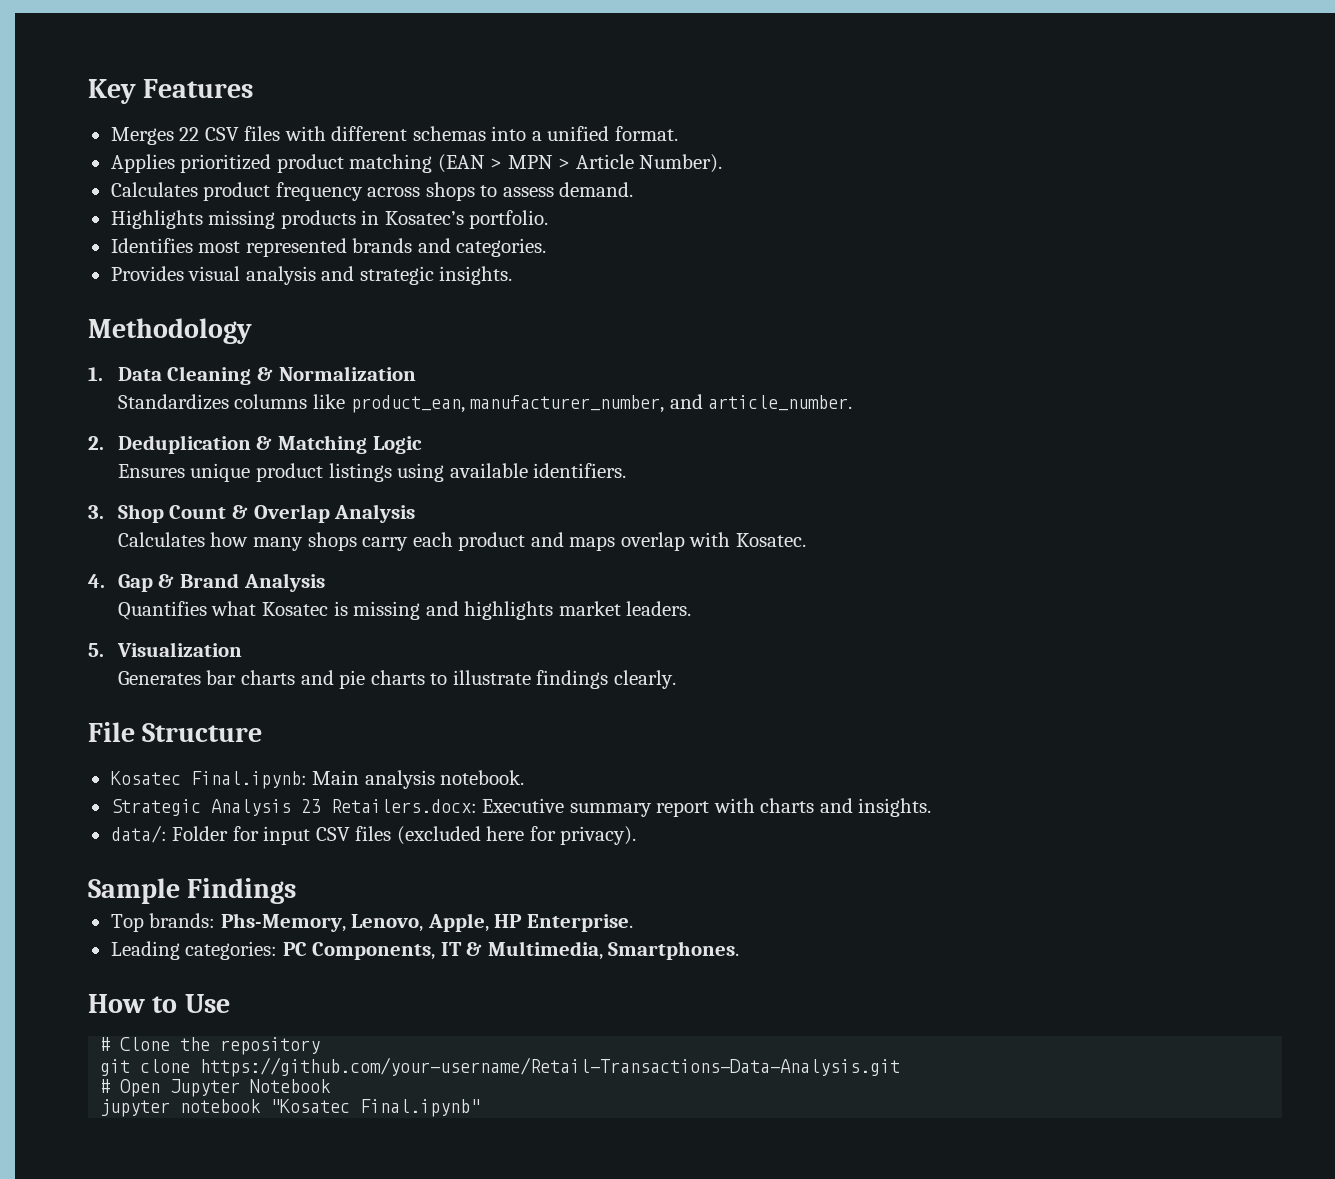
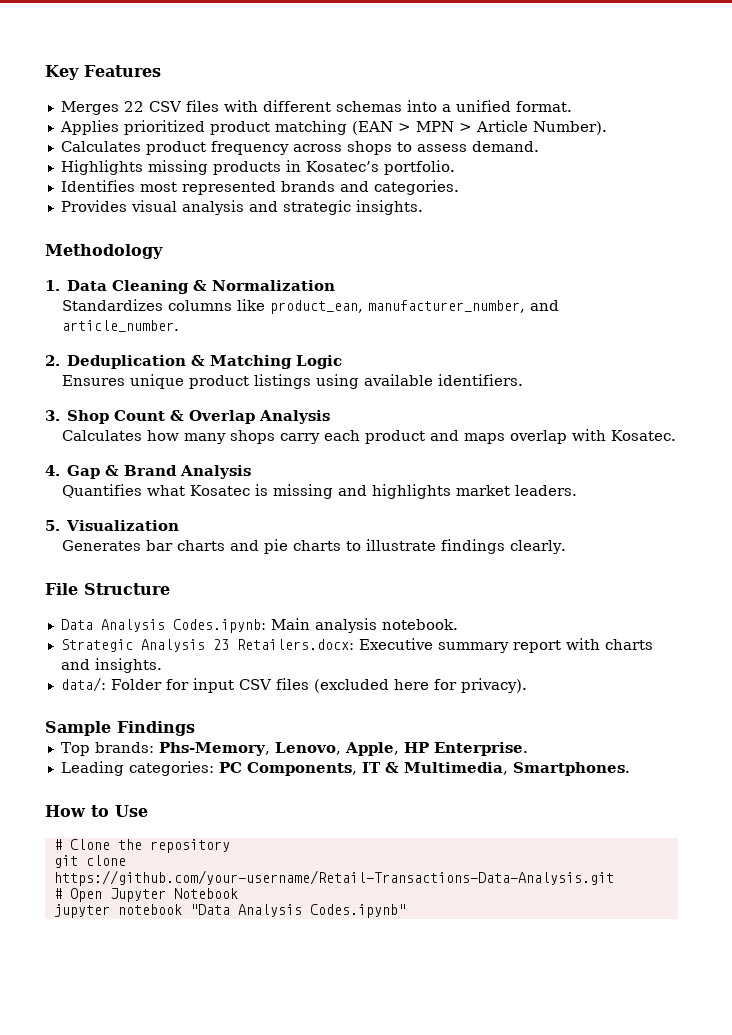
- Kosatec Final.ipynb: Main analysis notebook.
+ Data Analysis Codes.ipynb: Main analysis notebook.
- jupyter notebook "Kosatec Final.ipynb"
+ jupyter notebook "Data Analysis Codes.ipynb"

